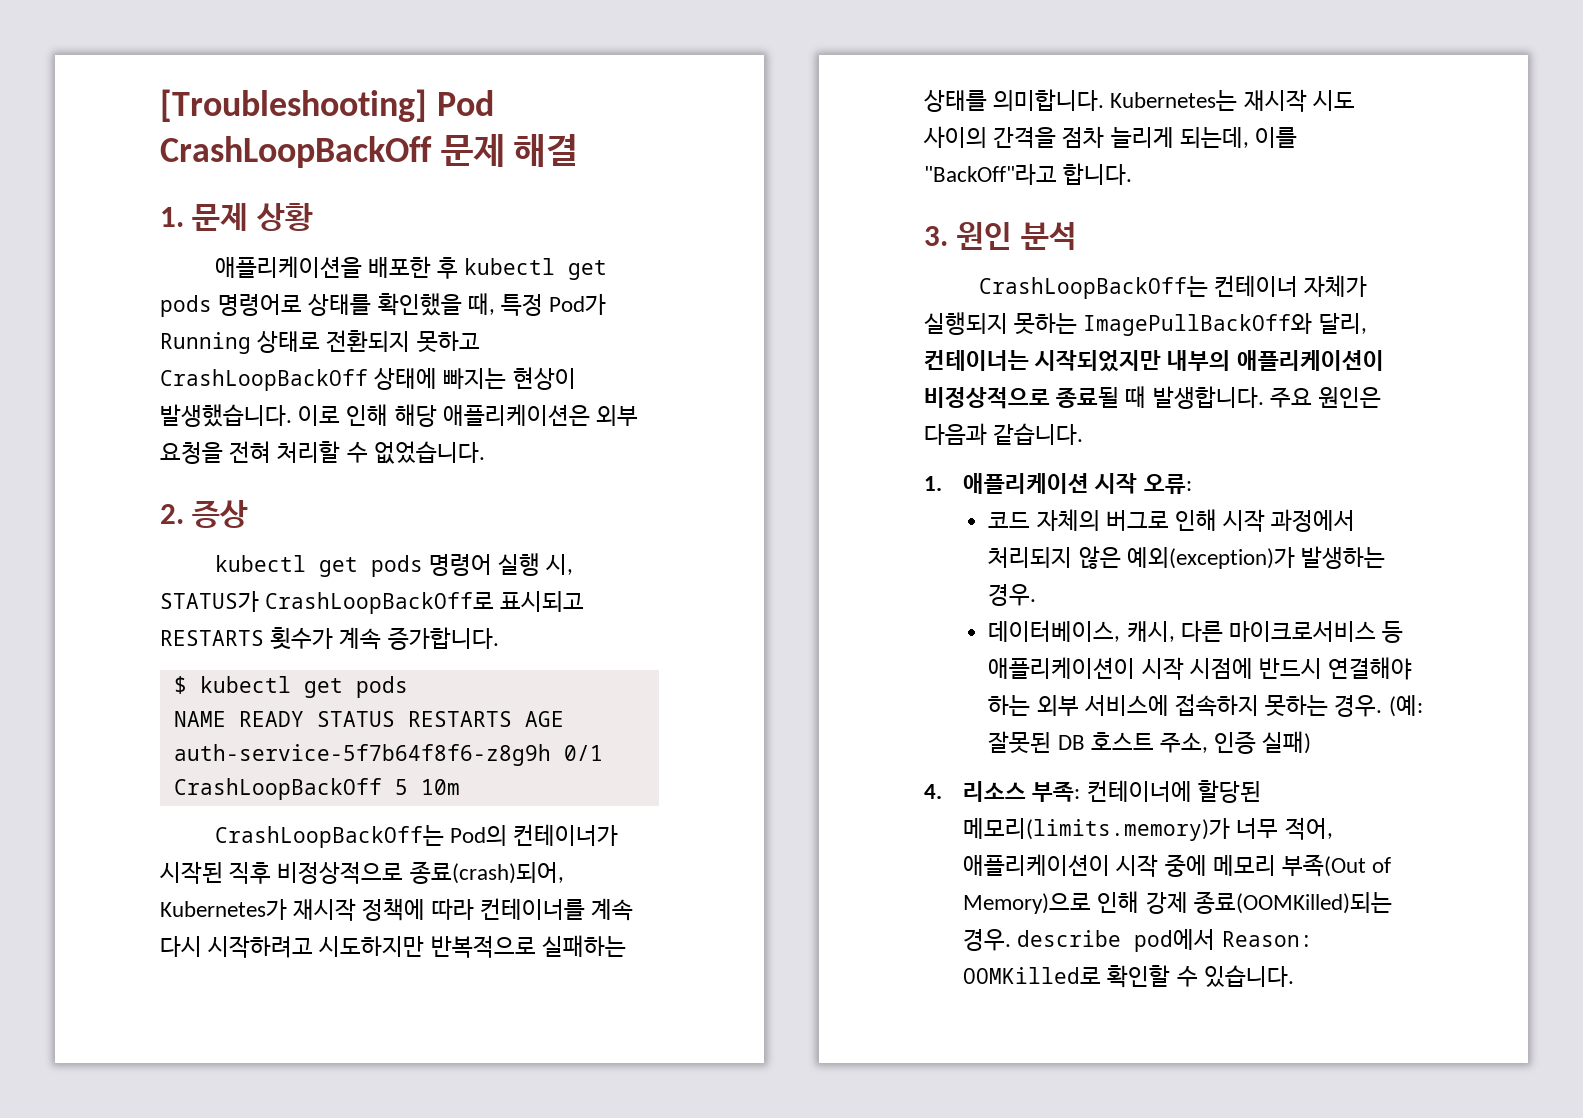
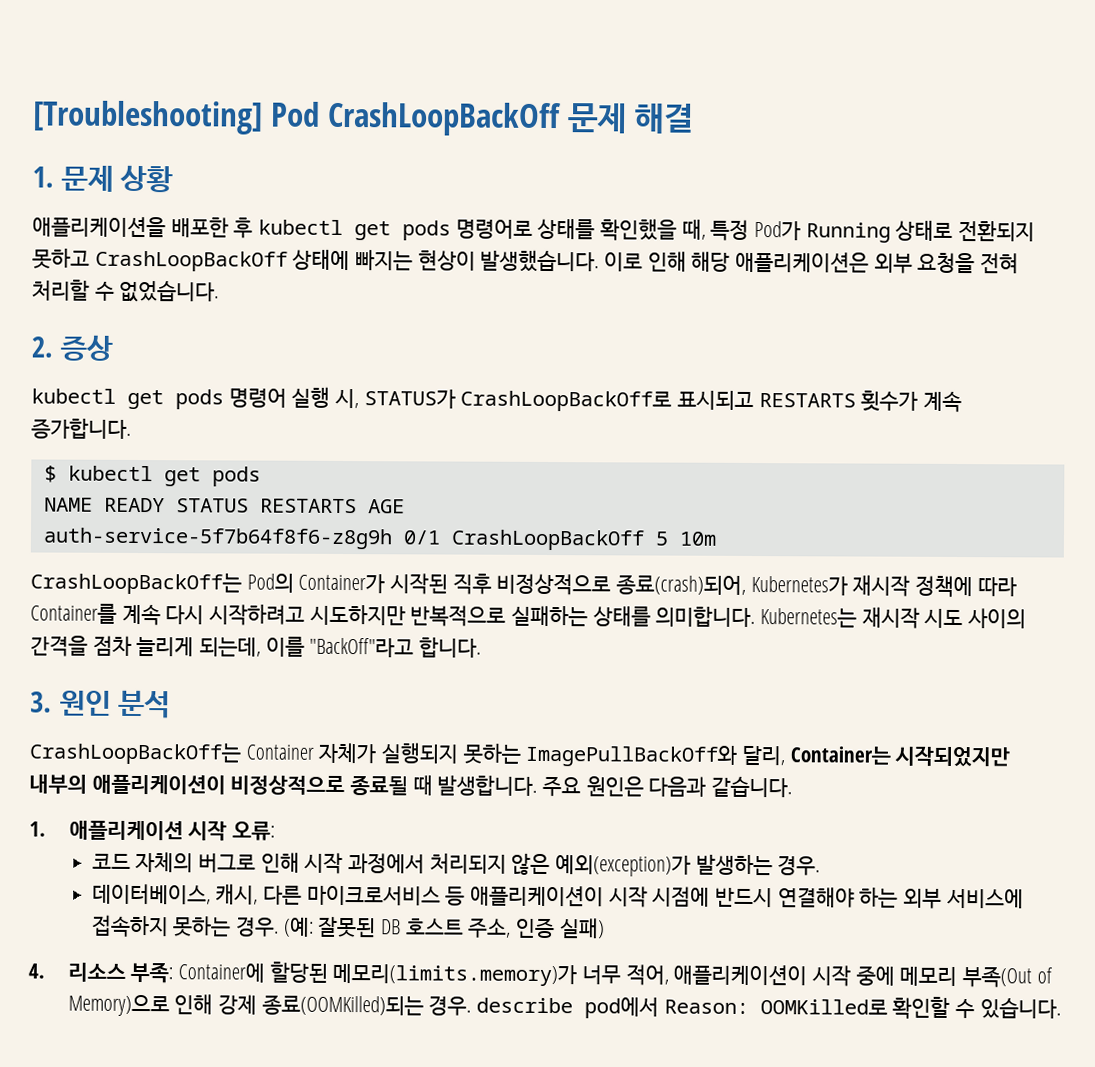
- CrashLoopBackOff는 Pod의 컨테이너가 시작된 직후 비정상적으로 종료(crash)되어, Kubernetes가 재시작 정책에 따라 컨테이너를 계속 다시 시작하려고 시도하지만 반복적으로 실패하는 상태를 의미합니다.
+ CrashLoopBackOff는 Pod의 Container가 시작된 직후 비정상적으로 종료(crash)되어, Kubernetes가 재시작 정책에 따라 Container를 계속 다시 시작하려고 시도하지만 반복적으로 실패하는 상태를 의미합니다.
- CrashLoopBackOff는 컨테이너 자체가 실행되지 못하는 ImagePullBackOff와 달리, 컨테이너는 시작되었지만 내부의 애플리케이션이 비정상적으로 종료될 때 발생합니다.
+ CrashLoopBackOff는 Container 자체가 실행되지 못하는 ImagePullBackOff와 달리, Container는 시작되었지만 내부의 애플리케이션이 비정상적으로 종료될 때 발생합니다.
- 4. 리소스 부족: 컨테이너에 할당된 메모리(limits.memory)가 너무 적어, 애플리케이션이 시작 중에 메모리 부족(Out of Memory)으로 인해 강제 종료(OOMKilled)되는 경우. describe pod에서 Reason: OOMKilled로 확인할 수 있습니다.
+ 4. 리소스 부족: Container에 할당된 메모리(limits.memory)가 너무 적어, 애플리케이션이 시작 중에 메모리 부족(Out of Memory)으로 인해 강제 종료(OOMKilled)되는 경우. describe pod에서 Reason: OOMKilled로 확인할 수 있습니다.

